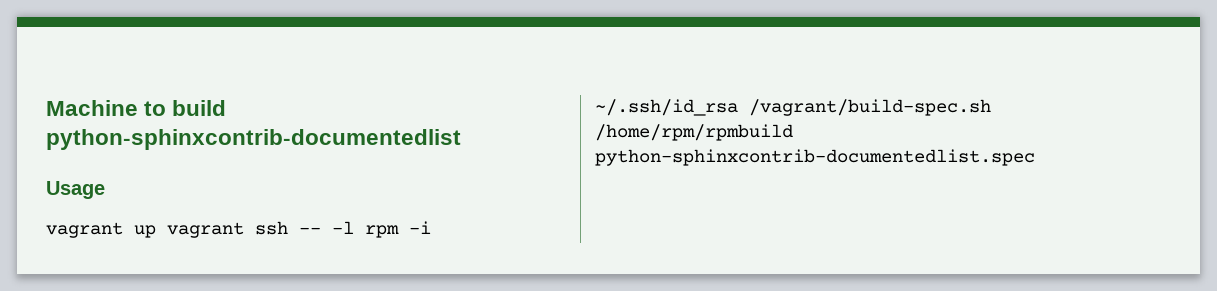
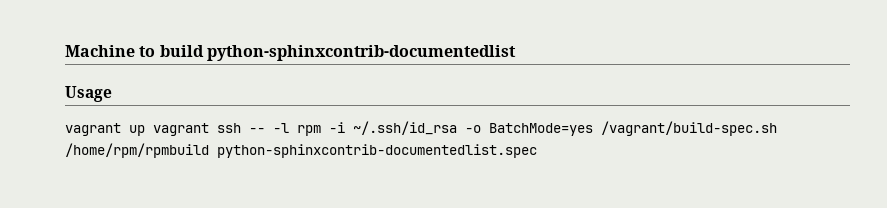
- vagrant up vagrant ssh -- -l rpm -i ~/.ssh/id_rsa /vagrant/build-spec.sh /home/rpm/rpmbuild python-sphinxcontrib-documentedlist.spec
+ vagrant up vagrant ssh -- -l rpm -i ~/.ssh/id_rsa -o BatchMode=yes /vagrant/build-spec.sh /home/rpm/rpmbuild python-sphinxcontrib-documentedlist.spec

